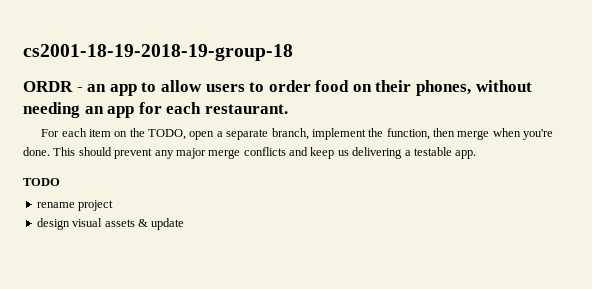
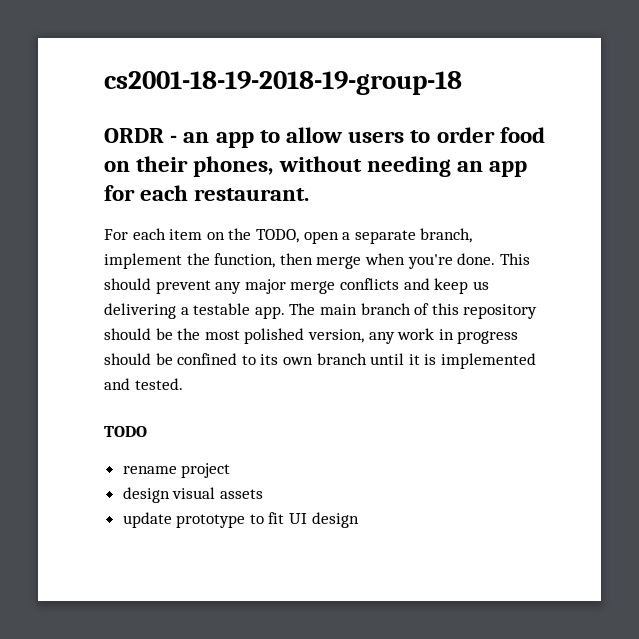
+ The main branch of this repository should be the most polished version, any work in progress should be confined to its own branch until it is implemented and tested.
- design visual assets & update
+ design visual assets
+ update prototype to fit UI design

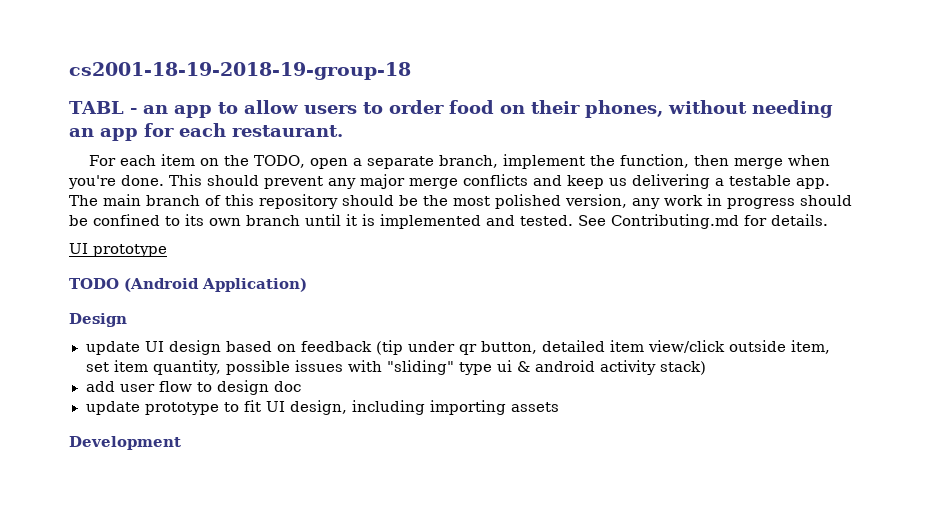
- ORDR - an app to allow users to order food on their phones, without needing an app for each restaurant.
+ TABL - an app to allow users to order food on their phones, without needing an app for each restaurant.
- The main branch of this repository should be the most polished version, any work in progress should be confined to its own branch until it is implemented and tested.
- TODO
- rename project
- design visual assets
+ The main branch of this repository should be the most polished version, any work in progress should be confined to its own branch until it is implemented and tested. See Contributing.md for details.
+ UI prototype
+ TODO (Android Application)
+ Design
+ update UI design based on feedback (tip under qr button, detailed item view/click outside item, set item quantity, possible issues with "sliding" type ui & android activity stack)
+ add user flow to design doc
- update prototype to fit UI design
+ update prototype to fit UI design, including importing assets
+ Development

